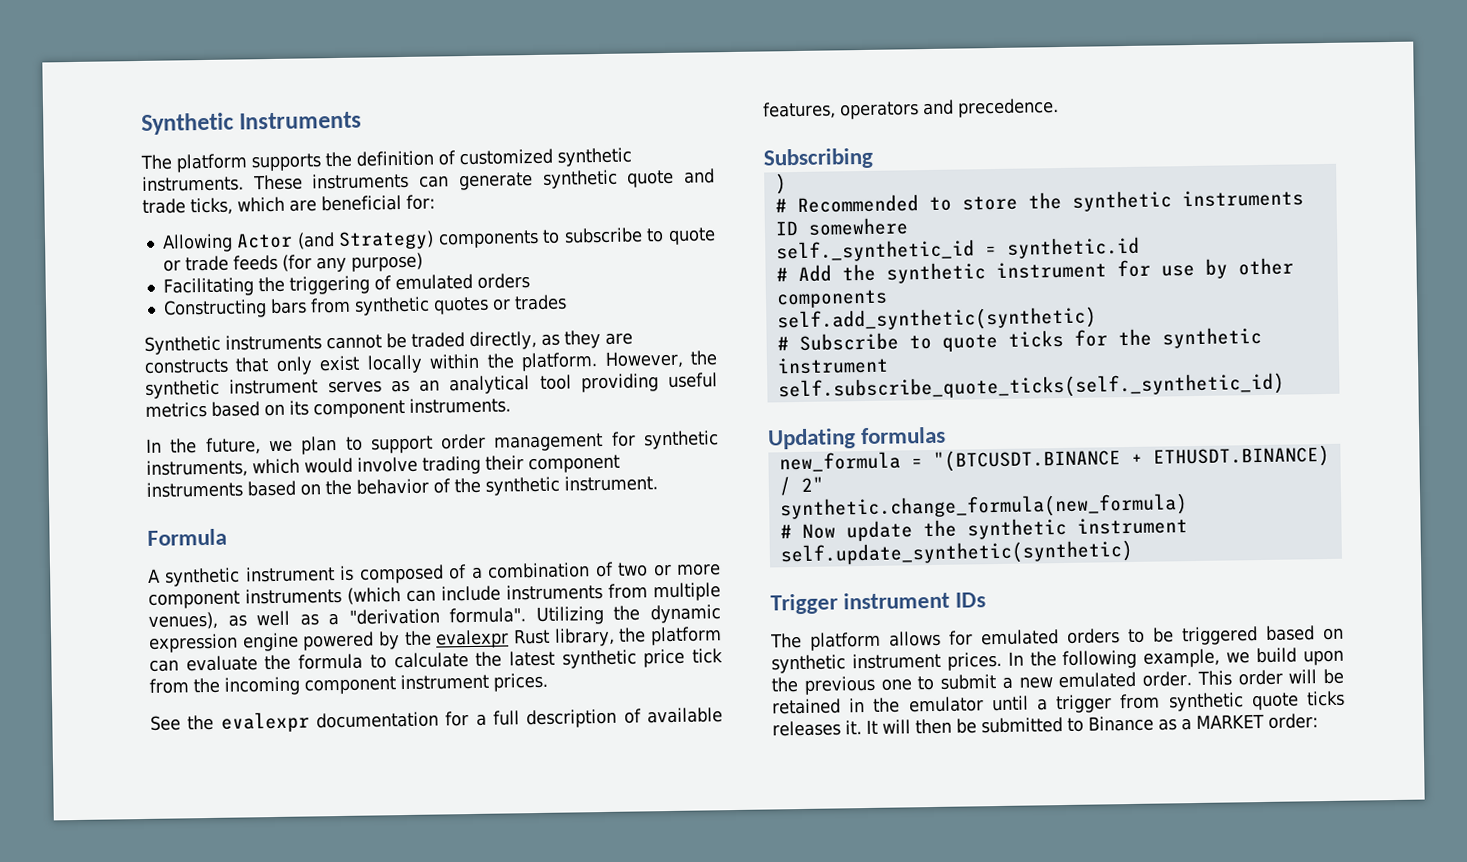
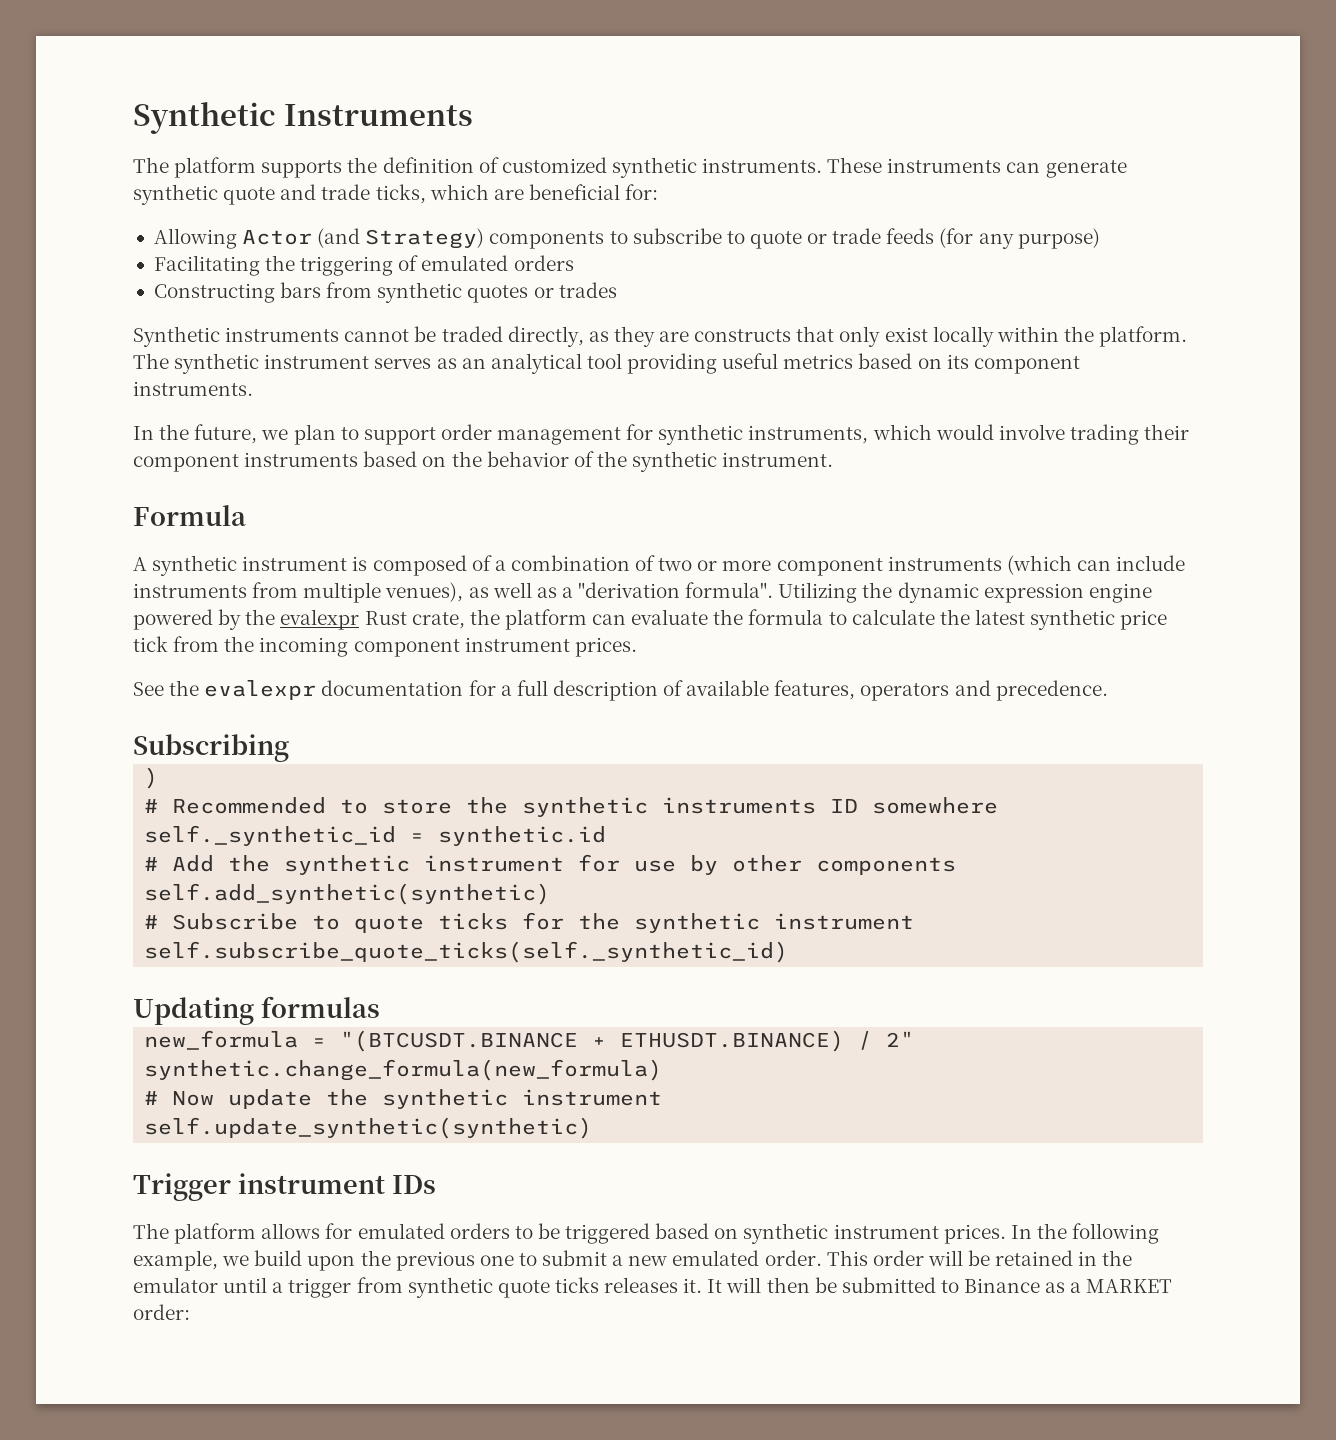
- However, the synthetic instrument serves as an analytical tool providing useful metrics based on its component instruments.
+ The synthetic instrument serves as an analytical tool providing useful metrics based on its component instruments.
- Utilizing the dynamic expression engine powered by the evalexpr Rust library, the platform can evaluate the formula to calculate the latest synthetic price tick from the incoming component instrument prices.
+ Utilizing the dynamic expression engine powered by the evalexpr Rust crate, the platform can evaluate the formula to calculate the latest synthetic price tick from the incoming component instrument prices.

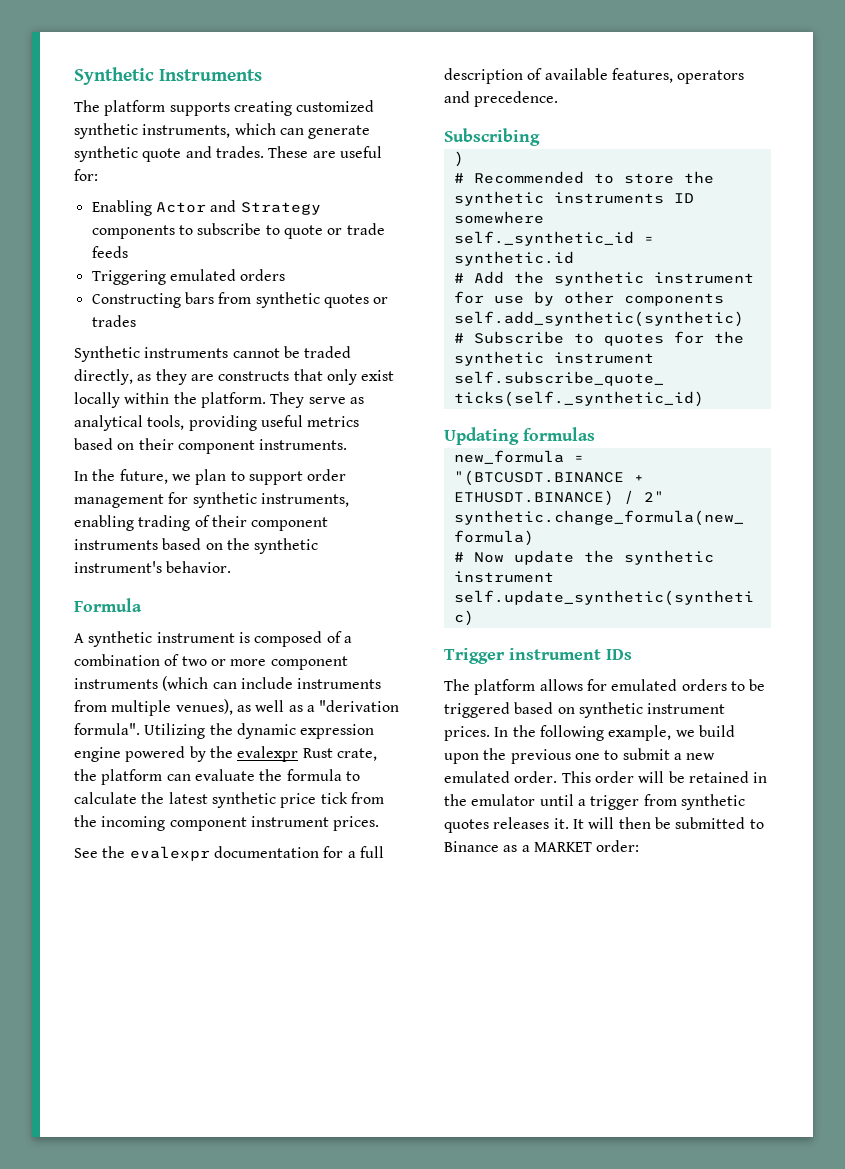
- The platform supports the definition of customized synthetic instruments. These instruments can generate synthetic quote and trade ticks, which are beneficial for:
- Allowing Actor (and Strategy) components to subscribe to quote or trade feeds (for any purpose)
- Facilitating the triggering of emulated orders
+ The platform supports creating customized synthetic instruments, which can generate synthetic quote and trades. These are useful for:
+ Enabling Actor and Strategy components to subscribe to quote or trade feeds
+ Triggering emulated orders
- The synthetic instrument serves as an analytical tool providing useful metrics based on its component instruments.
+ They serve as analytical tools, providing useful metrics based on their component instruments.
- In the future, we plan to support order management for synthetic instruments, which would involve trading their component instruments based on the behavior of the synthetic instrument.
+ In the future, we plan to support order management for synthetic instruments, enabling trading of their component instruments based on the synthetic instrument's behavior.
- # Subscribe to quote ticks for the synthetic instrument
+ # Subscribe to quotes for the synthetic instrument
- This order will be retained in the emulator until a trigger from synthetic quote ticks releases it.
+ This order will be retained in the emulator until a trigger from synthetic quotes releases it.

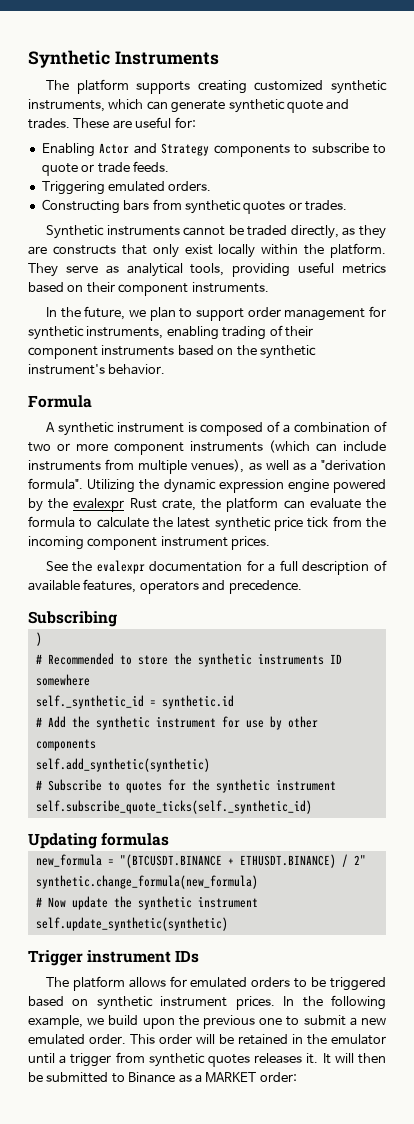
- Enabling Actor and Strategy components to subscribe to quote or trade feeds
+ Enabling Actor and Strategy components to subscribe to quote or trade feeds.
- Triggering emulated orders
+ Triggering emulated orders.
- Constructing bars from synthetic quotes or trades
+ Constructing bars from synthetic quotes or trades.

